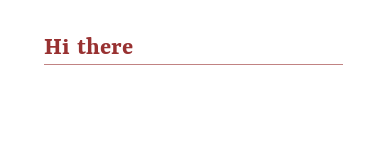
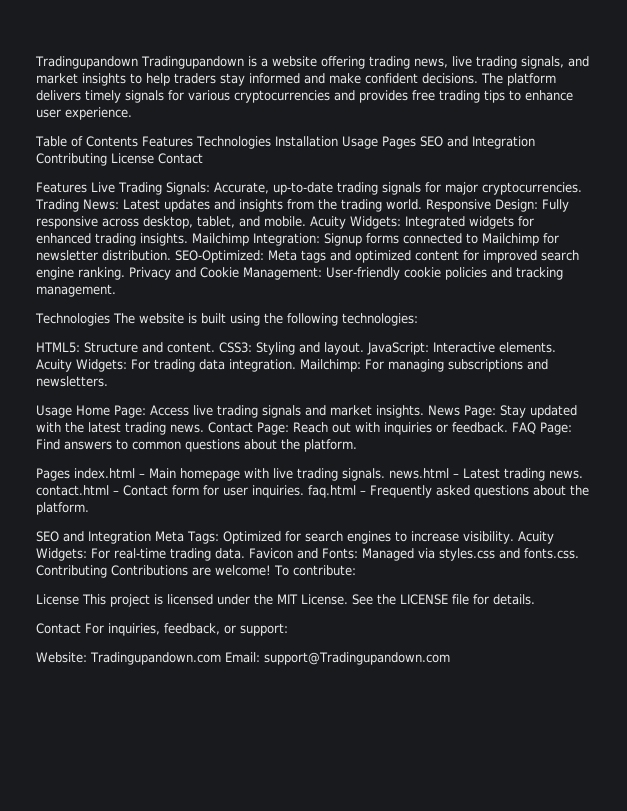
- Hi there
+ Tradingupandown Tradingupandown is a website offering trading news, live trading signals, and market insights to help traders stay informed and make confident decisions. The platform delivers timely signals for various cryptocurrencies and provides free trading tips to enhance user experience.
+ Table of Contents Features Technologies Installation Usage Pages SEO and Integration Contributing License Contact
+ Features Live Trading Signals: Accurate, up-to-date trading signals for major cryptocurrencies. Trading News: Latest updates and insights from the trading world. Responsive Design: Fully responsive across desktop, tablet, and mobile. Acuity Widgets: Integrated widgets for enhanced trading insights. Mailchimp Integration: Signup forms connected to Mailchimp for newsletter distribution. SEO-Optimized: Meta tags and optimized content for improved search engine ranking. Privacy and Cookie Management: User-friendly cookie policies and tracking management.
+ Technologies The website is built using the following technologies:
+ HTML5: Structure and content. CSS3: Styling and layout. JavaScript: Interactive elements. Acuity Widgets: For trading data integration. Mailchimp: For managing subscriptions and newsletters.
+ Usage Home Page: Access live trading signals and market insights. News Page: Stay updated with the latest trading news. Contact Page: Reach out with inquiries or feedback. FAQ Page: Find answers to common questions about the platform.
+ Pages index.html – Main homepage with live trading signals. news.html – Latest trading news. contact.html – Contact form for user inquiries. faq.html – Frequently asked questions about the platform.
+ SEO and Integration Meta Tags: Optimized for search engines to increase visibility. Acuity Widgets: For real-time trading data. Favicon and Fonts: Managed via styles.css and fonts.css. Contributing Contributions are welcome! To contribute:
+ License This project is licensed under the MIT License. See the LICENSE file for details.
+ Contact For inquiries, feedback, or support:
+ Website: Tradingupandown.com Email: support@Tradingupandown.com

